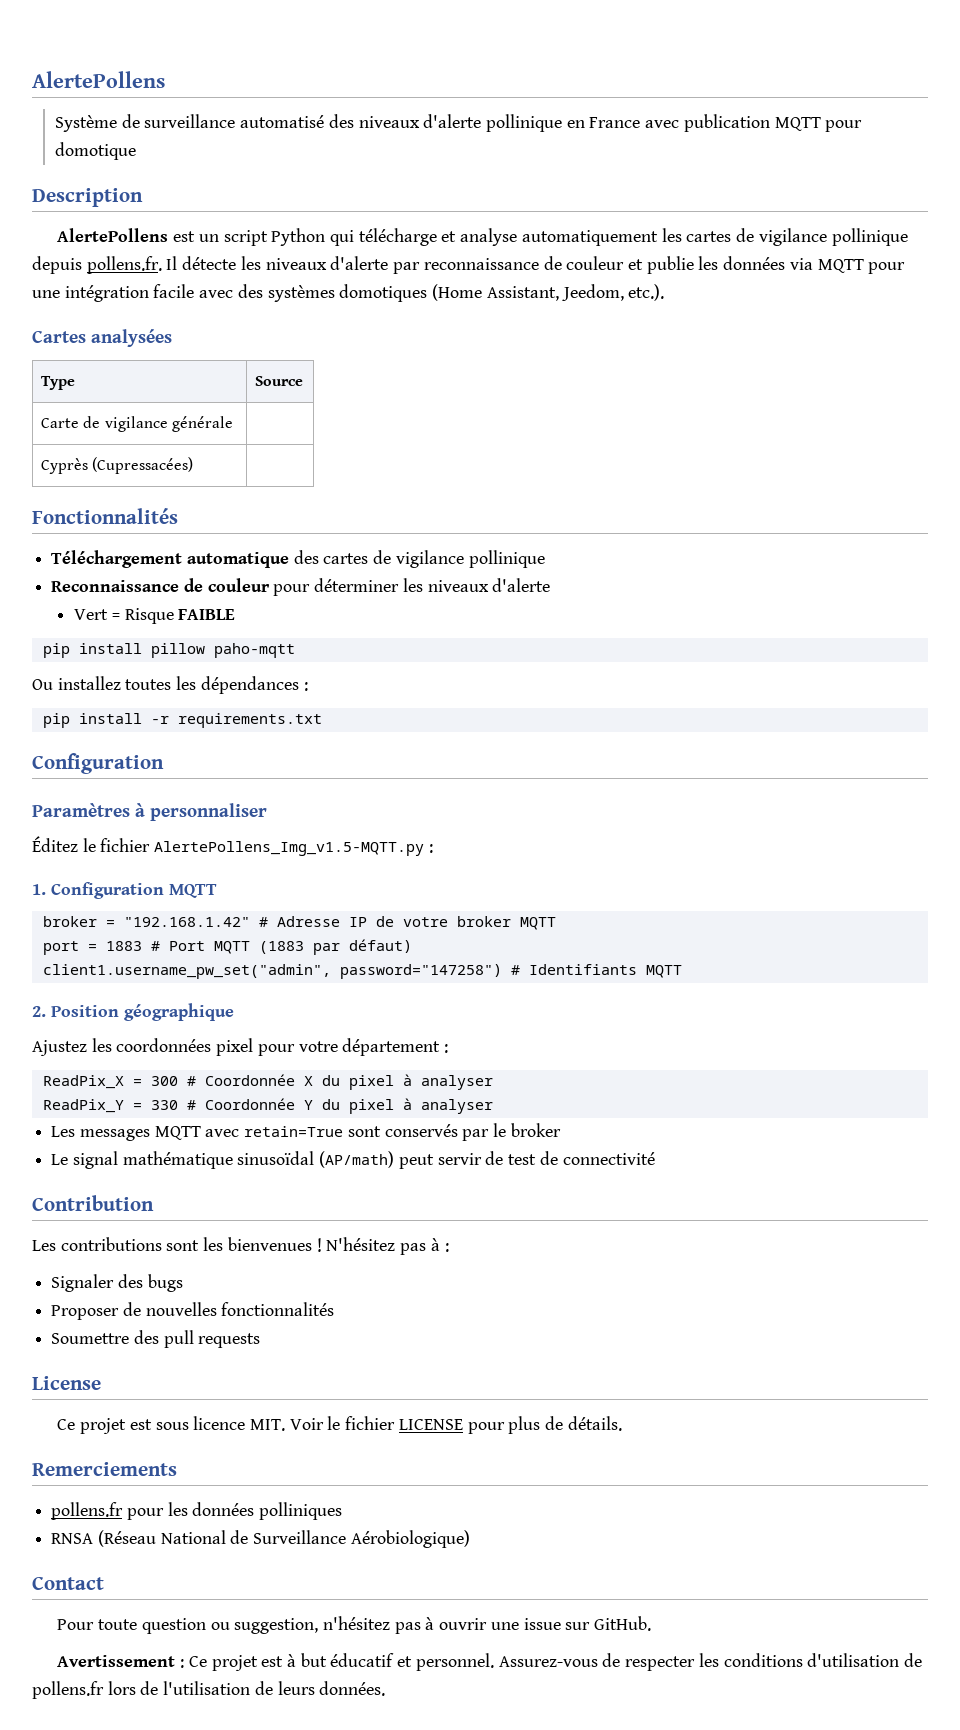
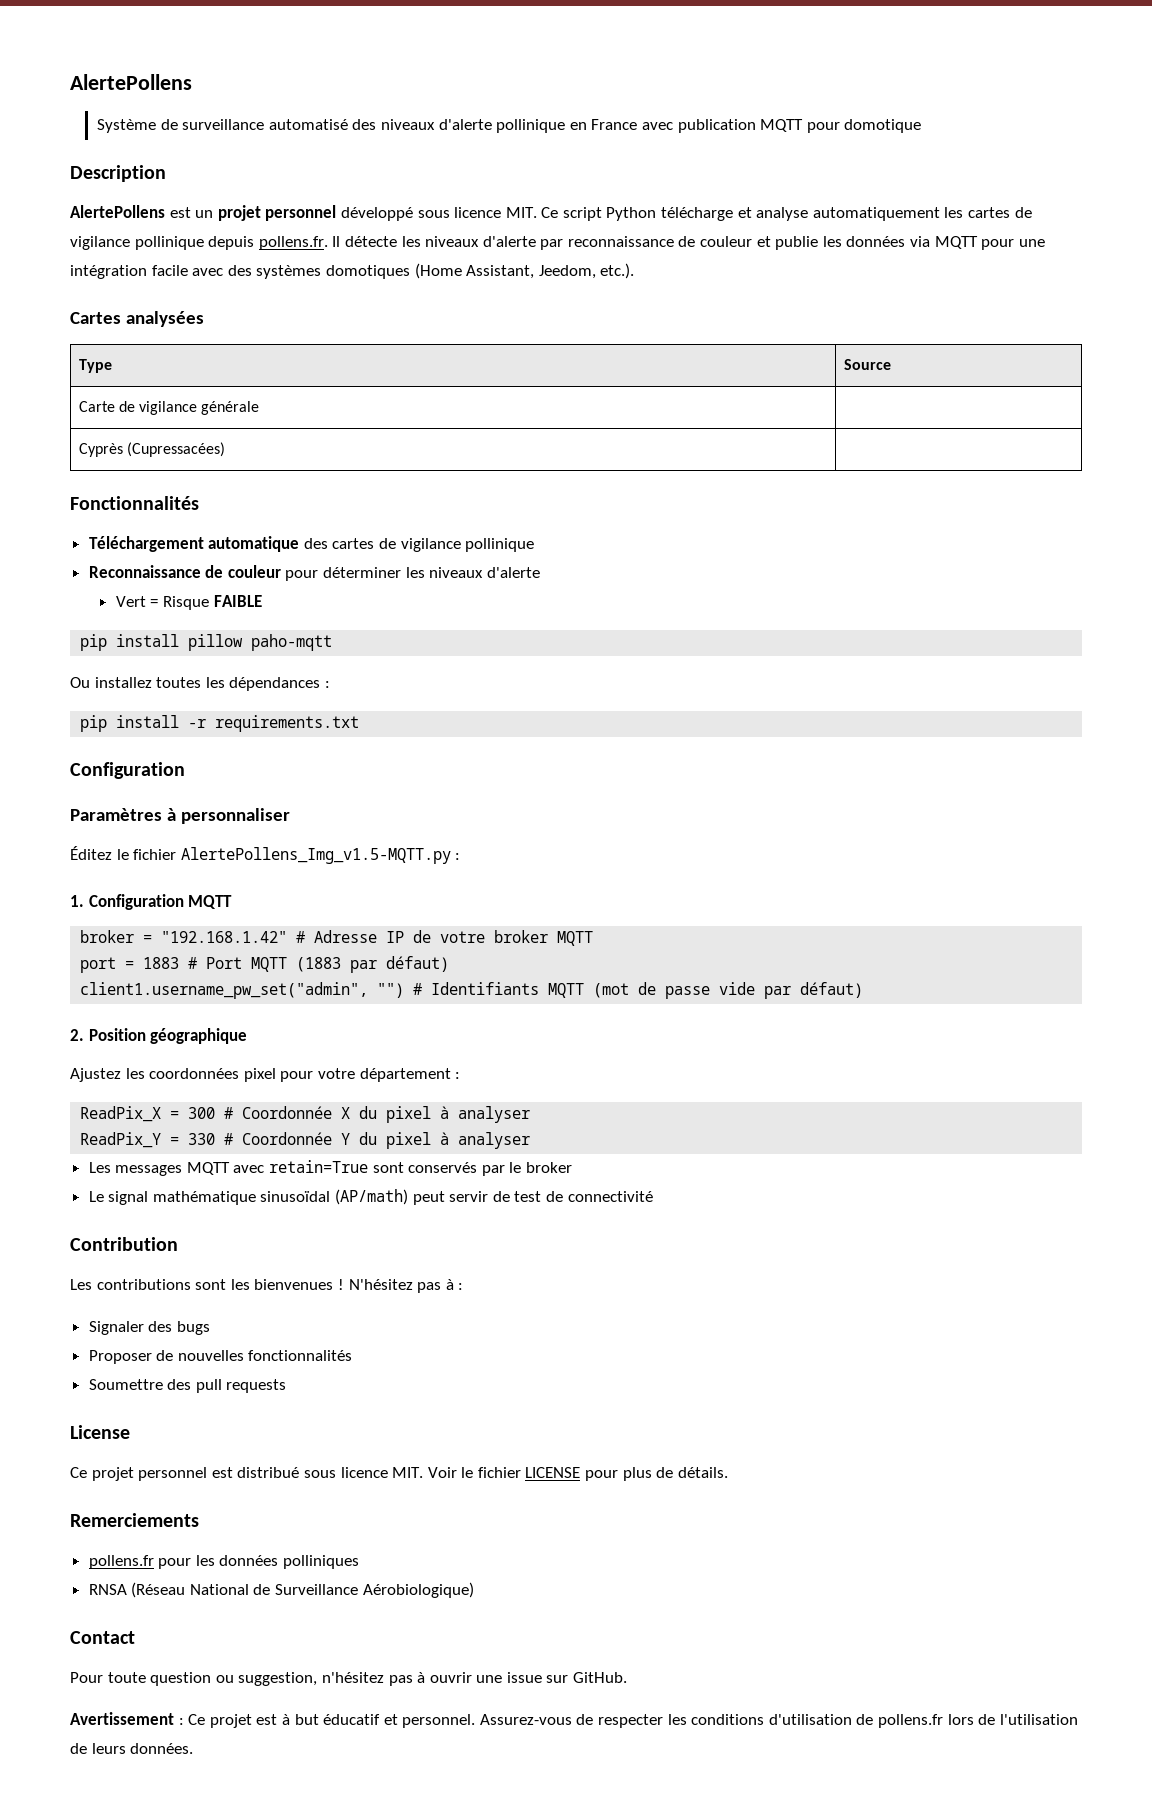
- AlertePollens est un script Python qui télécharge et analyse automatiquement les cartes de vigilance pollinique depuis pollens.fr. Il détecte les niveaux d'alerte par reconnaissance de couleur et publie les données via MQTT pour une intégration facile avec des systèmes domotiques (Home Assistant, Jeedom, etc.).
+ AlertePollens est un projet personnel développé sous licence MIT. Ce script Python télécharge et analyse automatiquement les cartes de vigilance pollinique depuis pollens.fr. Il détecte les niveaux d'alerte par reconnaissance de couleur et publie les données via MQTT pour une intégration facile avec des systèmes domotiques (Home Assistant, Jeedom, etc.).
- client1.username_pw_set("admin", password="147258") # Identifiants MQTT
+ client1.username_pw_set("admin", "") # Identifiants MQTT (mot de passe vide par défaut)
- Ce projet est sous licence MIT. Voir le fichier LICENSE pour plus de détails.
+ Ce projet personnel est distribué sous licence MIT. Voir le fichier LICENSE pour plus de détails.

